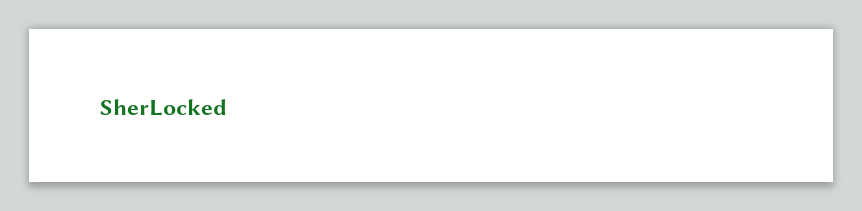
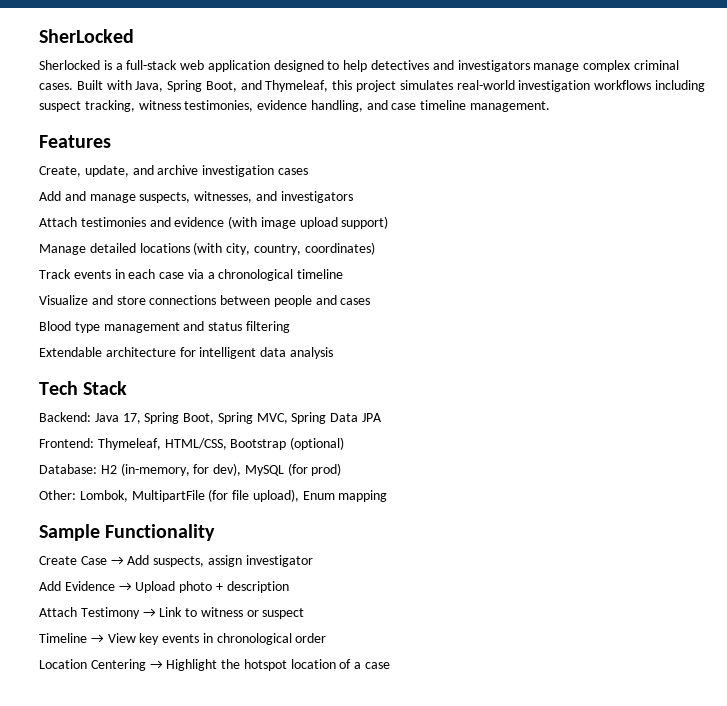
+ Sherlocked is a full-stack web application designed to help detectives and investigators manage complex criminal cases. Built with Java, Spring Boot, and Thymeleaf, this project simulates real-world investigation workflows including suspect tracking, witness testimonies, evidence handling, and case timeline management.
+ Features
+ Create, update, and archive investigation cases
+ Add and manage suspects, witnesses, and investigators
+ Attach testimonies and evidence (with image upload support)
+ Manage detailed locations (with city, country, coordinates)
+ Track events in each case via a chronological timeline
+ Visualize and store connections between people and cases
+ Blood type management and status filtering
+ Extendable architecture for intelligent data analysis
+ Tech Stack
+ Backend: Java 17, Spring Boot, Spring MVC, Spring Data JPA
+ Frontend: Thymeleaf, HTML/CSS, Bootstrap (optional)
+ Database: H2 (in-memory, for dev), MySQL (for prod)
+ Other: Lombok, MultipartFile (for file upload), Enum mapping
+ Sample Functionality
+ Create Case → Add suspects, assign investigator
+ Add Evidence → Upload photo + description
+ Attach Testimony → Link to witness or suspect
+ Timeline → View key events in chronological order
+ Location Centering → Highlight the hotspot location of a case

